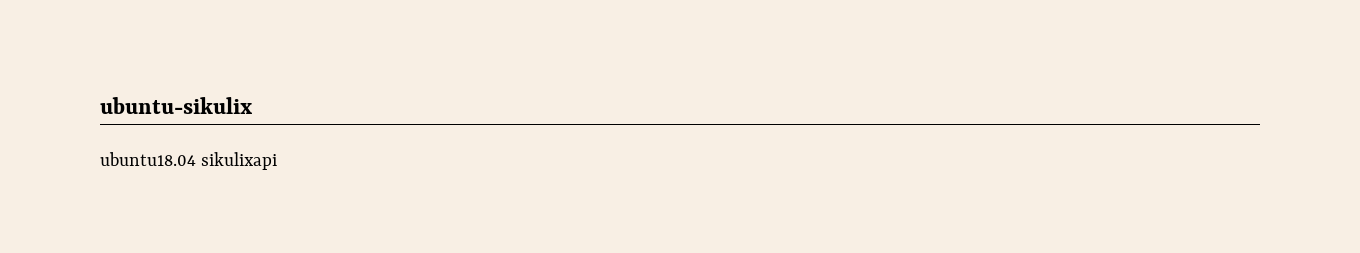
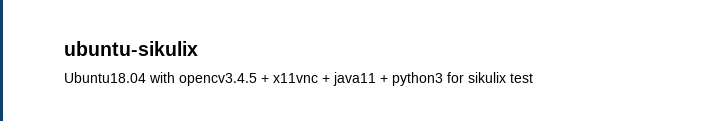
- ubuntu18.04 sikulixapi
+ Ubuntu18.04 with opencv3.4.5 + x11vnc + java11 + python3 for sikulix test

